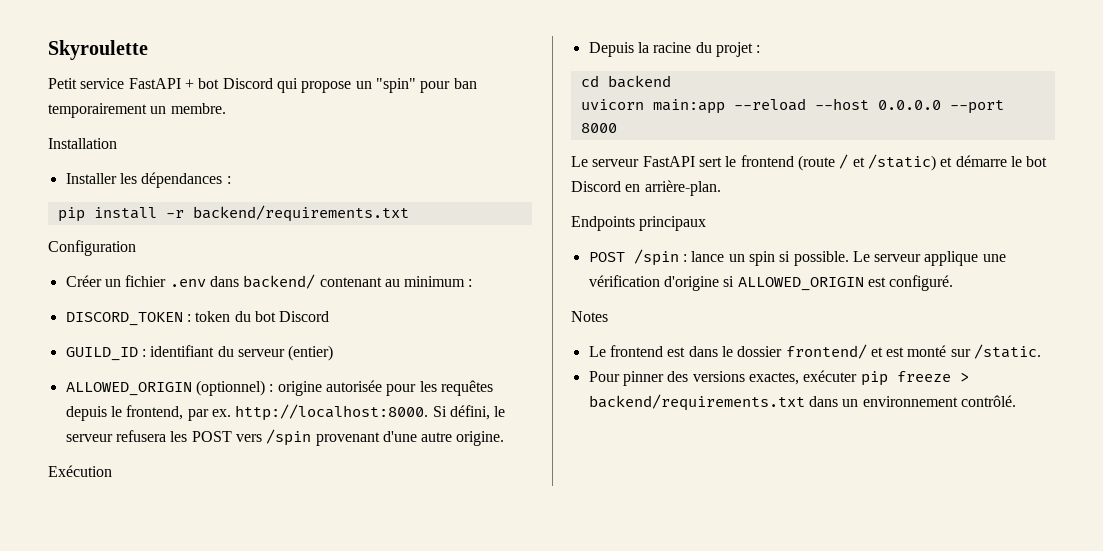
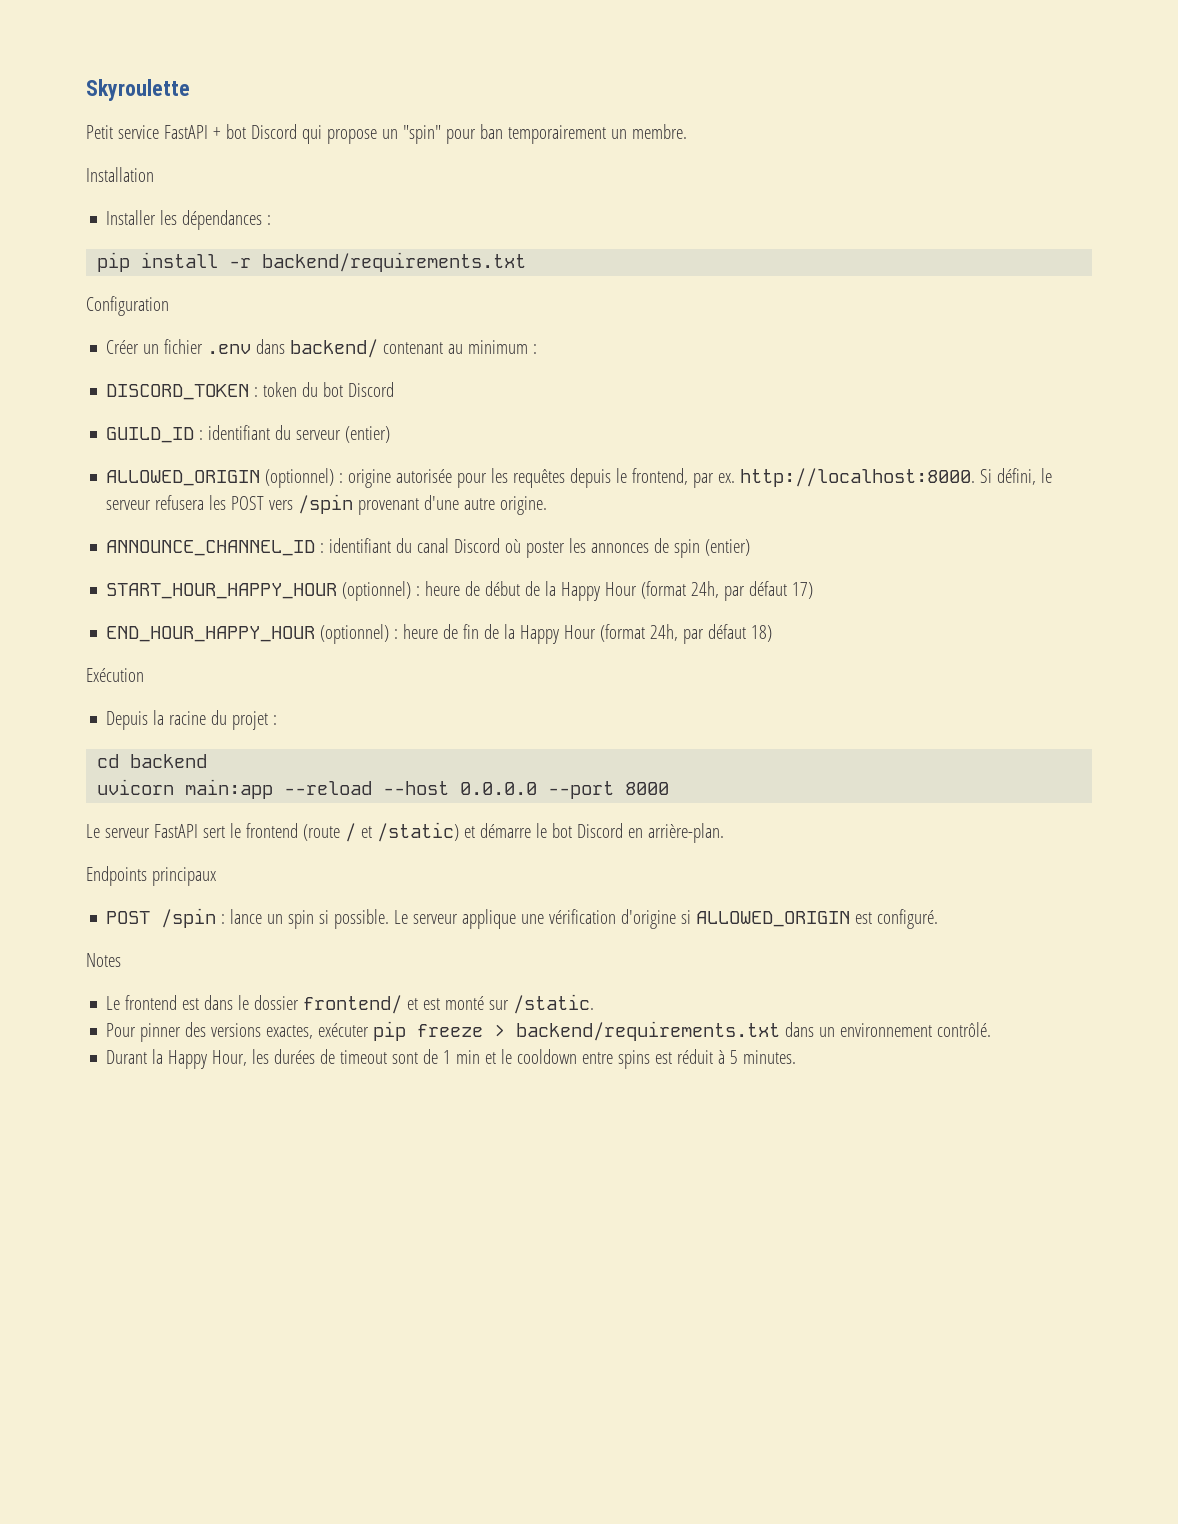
+ ANNOUNCE_CHANNEL_ID : identifiant du canal Discord où poster les annonces de spin (entier)
+ START_HOUR_HAPPY_HOUR (optionnel) : heure de début de la Happy Hour (format 24h, par défaut 17)
+ END_HOUR_HAPPY_HOUR (optionnel) : heure de fin de la Happy Hour (format 24h, par défaut 18)
+ Durant la Happy Hour, les durées de timeout sont de 1 min et le cooldown entre spins est réduit à 5 minutes.

